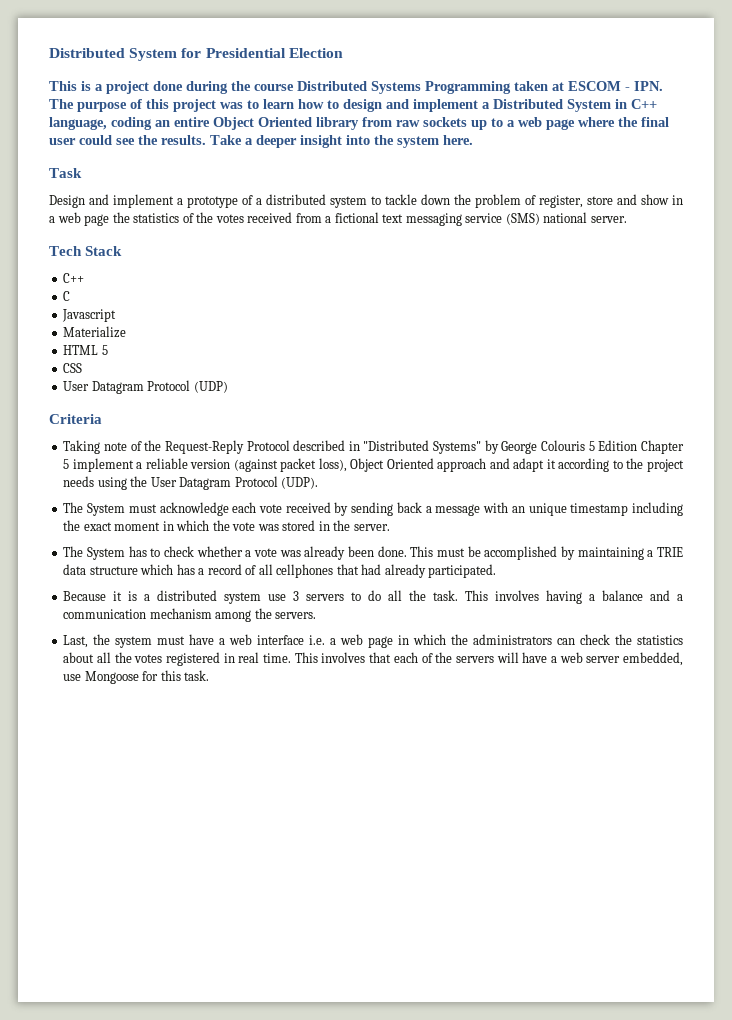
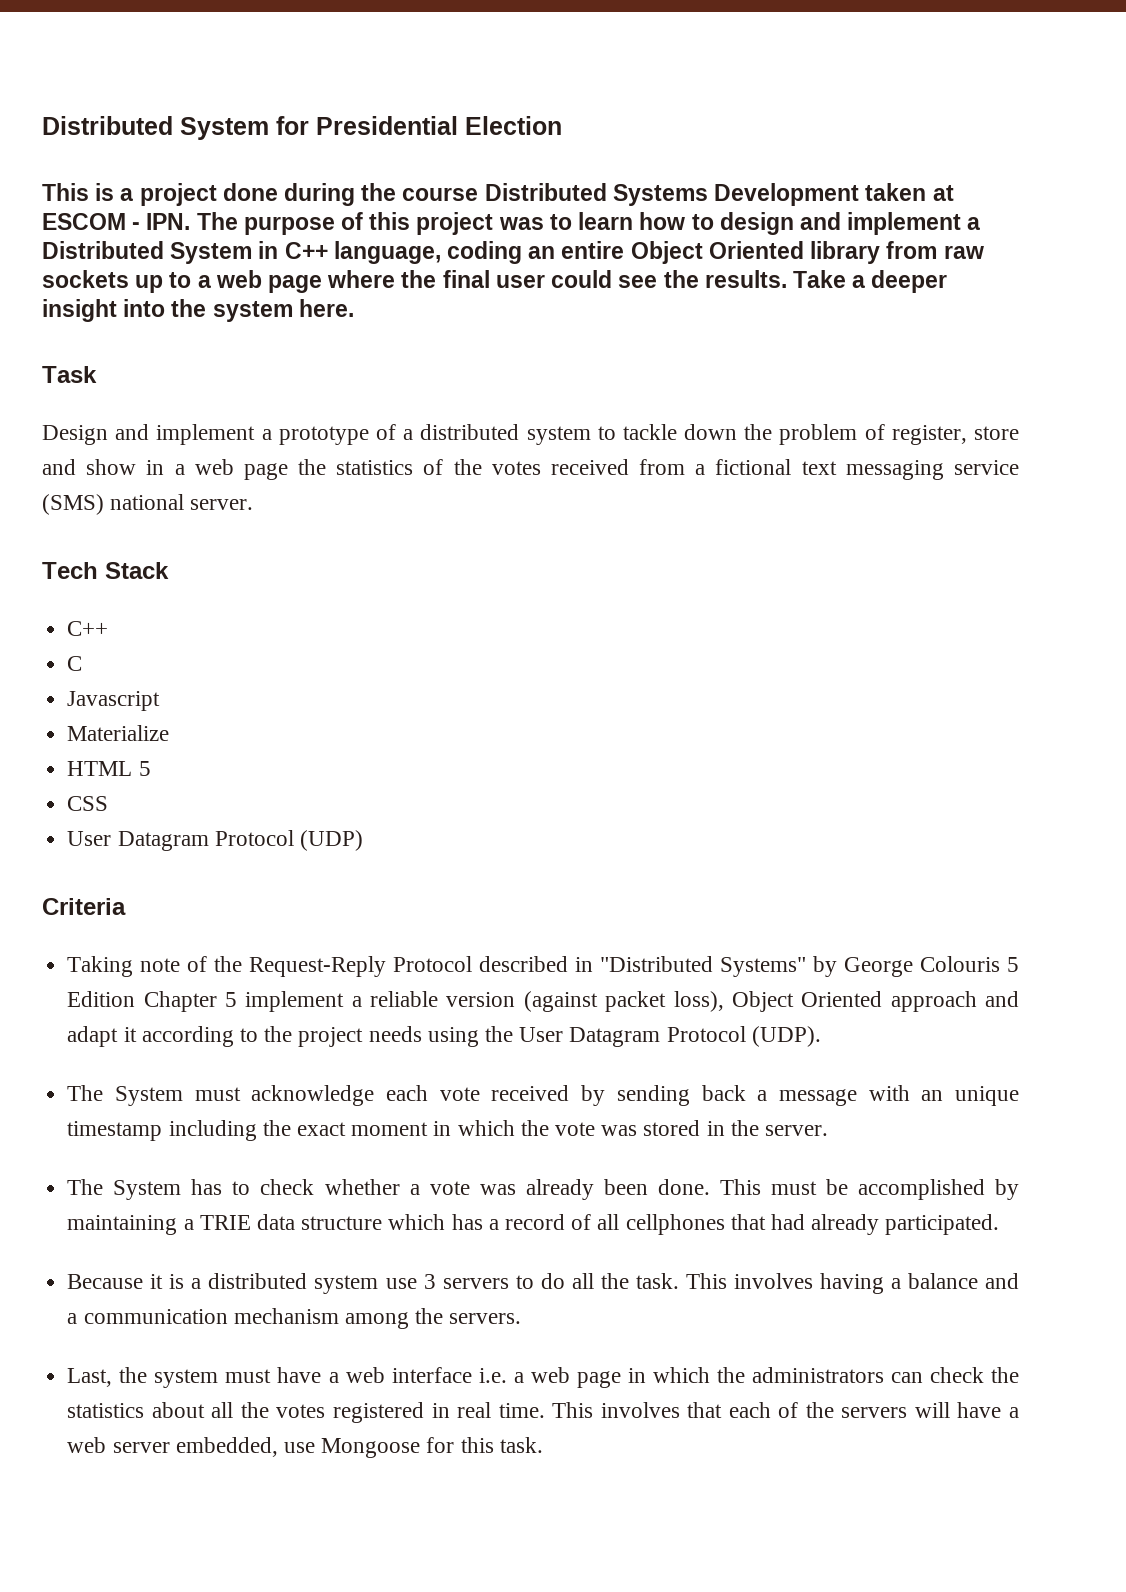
- This is a project done during the course Distributed Systems Programming taken at ESCOM - IPN. The purpose of this project was to learn how to design and implement a Distributed System in C++ language, coding an entire Object Oriented library from raw sockets up to a web page where the final user could see the results.
+ This is a project done during the course Distributed Systems Development taken at ESCOM - IPN. The purpose of this project was to learn how to design and implement a Distributed System in C++ language, coding an entire Object Oriented library from raw sockets up to a web page where the final user could see the results.

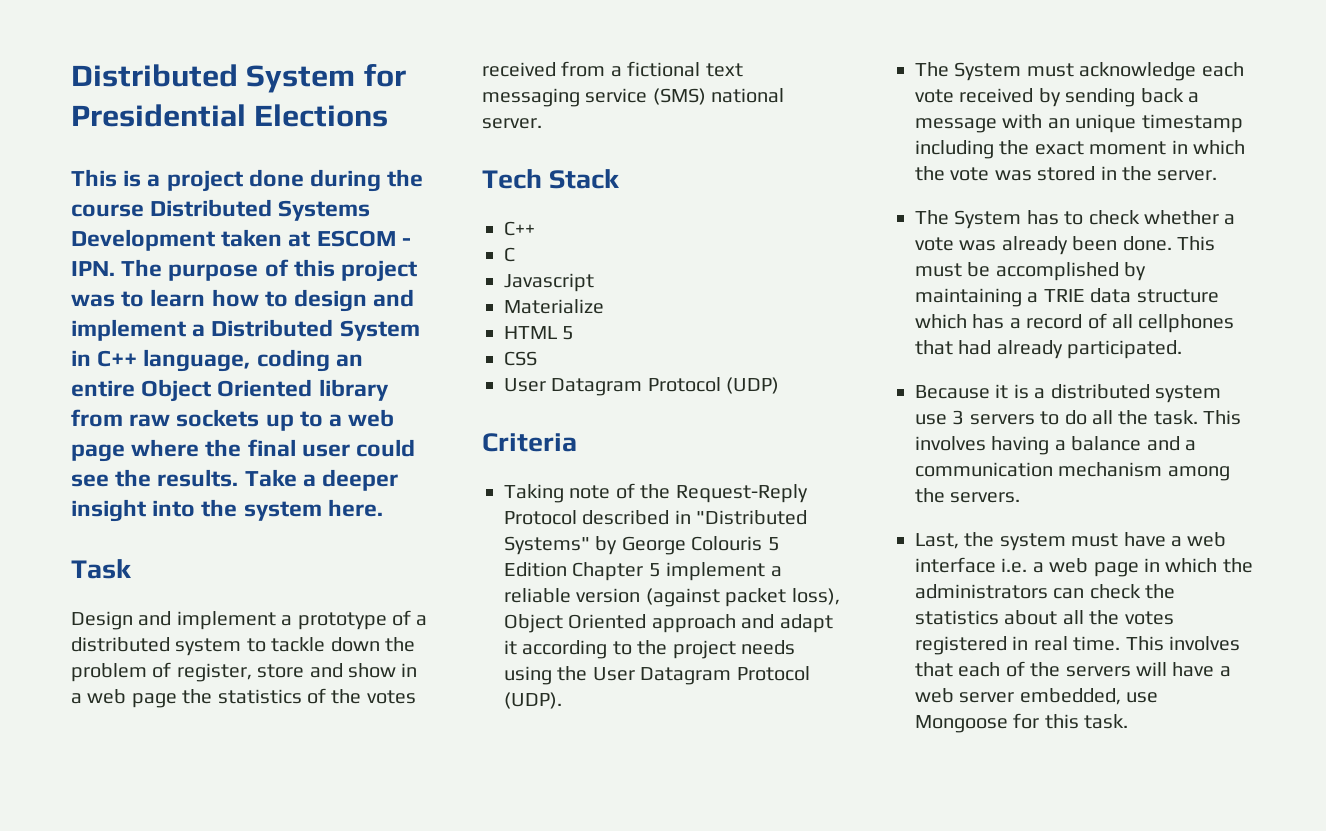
- Distributed System for Presidential Election
+ Distributed System for Presidential Elections

